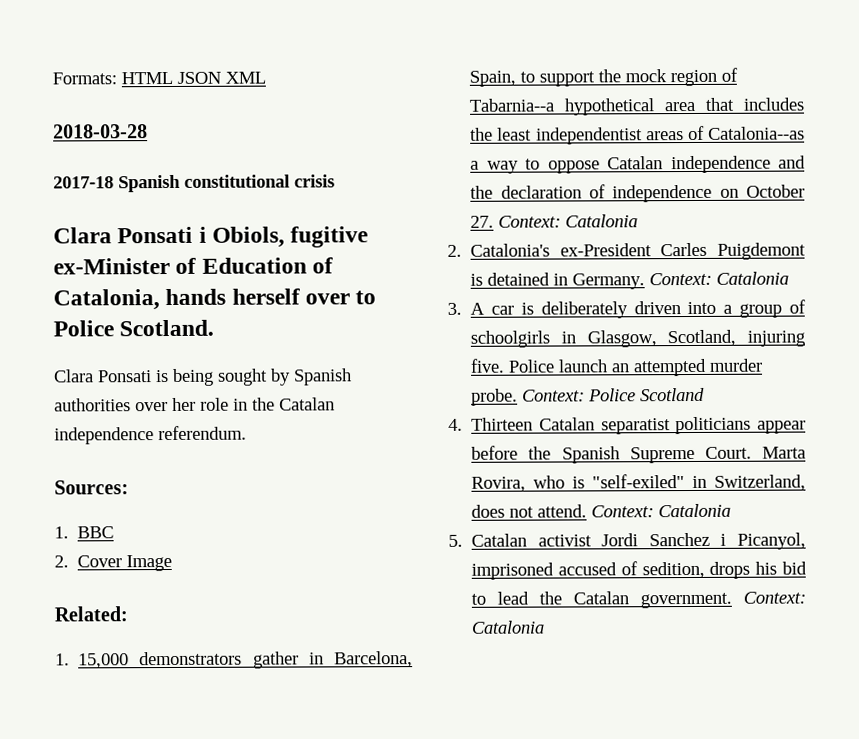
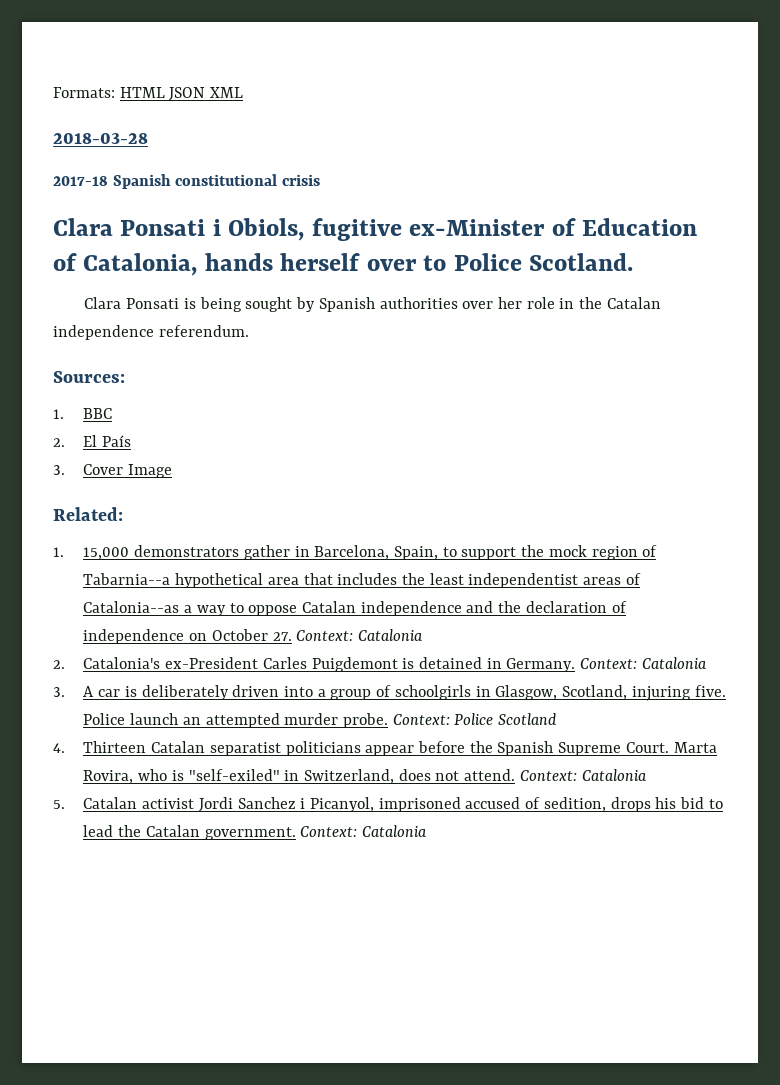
- 2. Cover Image
+ 2. El País
+ 3. Cover Image

